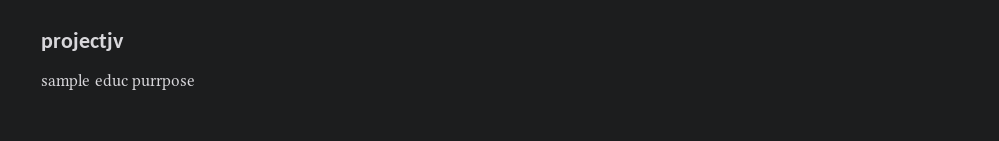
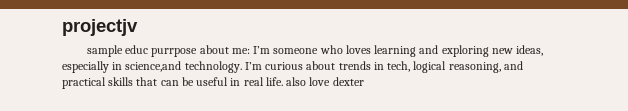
- sample educ purrpose
+ sample educ purrpose about me: I’m someone who loves learning and exploring new ideas, especially in science,and technology. I’m curious about trends in tech, logical reasoning, and practical skills that can be useful in real life. also love dexter

